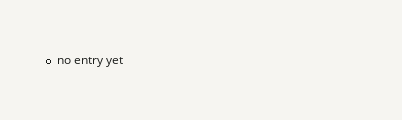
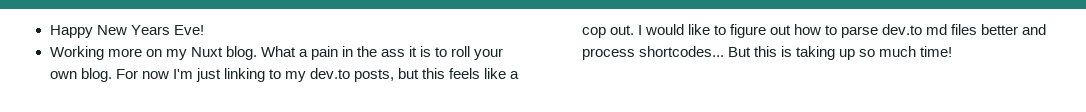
- no entry yet
+ Happy New Years Eve!
+ Working more on my Nuxt blog. What a pain in the ass it is to roll your own blog. For now I'm just linking to my dev.to posts, but this feels like a cop out. I would like to figure out how to parse dev.to md files better and process shortcodes... But this is taking up so much time!

